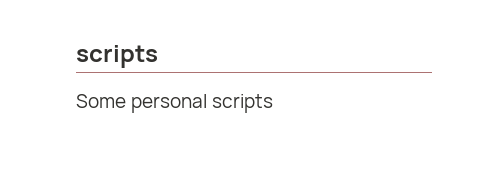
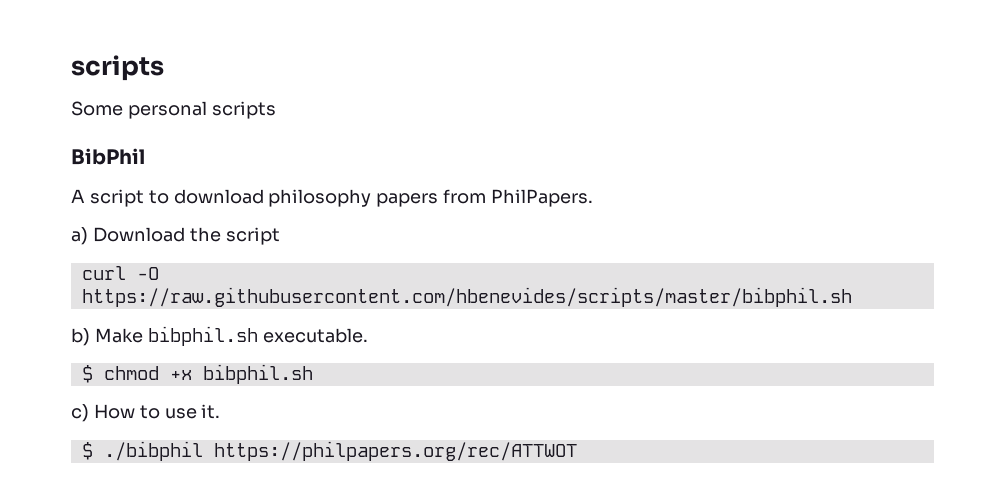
+ BibPhil
+ A script to download philosophy papers from PhilPapers.
+ a) Download the script
+ curl -O https://raw.githubusercontent.com/hbenevides/scripts/master/bibphil.sh
+ b) Make bibphil.sh executable.
+ $ chmod +x bibphil.sh
+ c) How to use it.
+ $ ./bibphil https://philpapers.org/rec/ATTWOT

